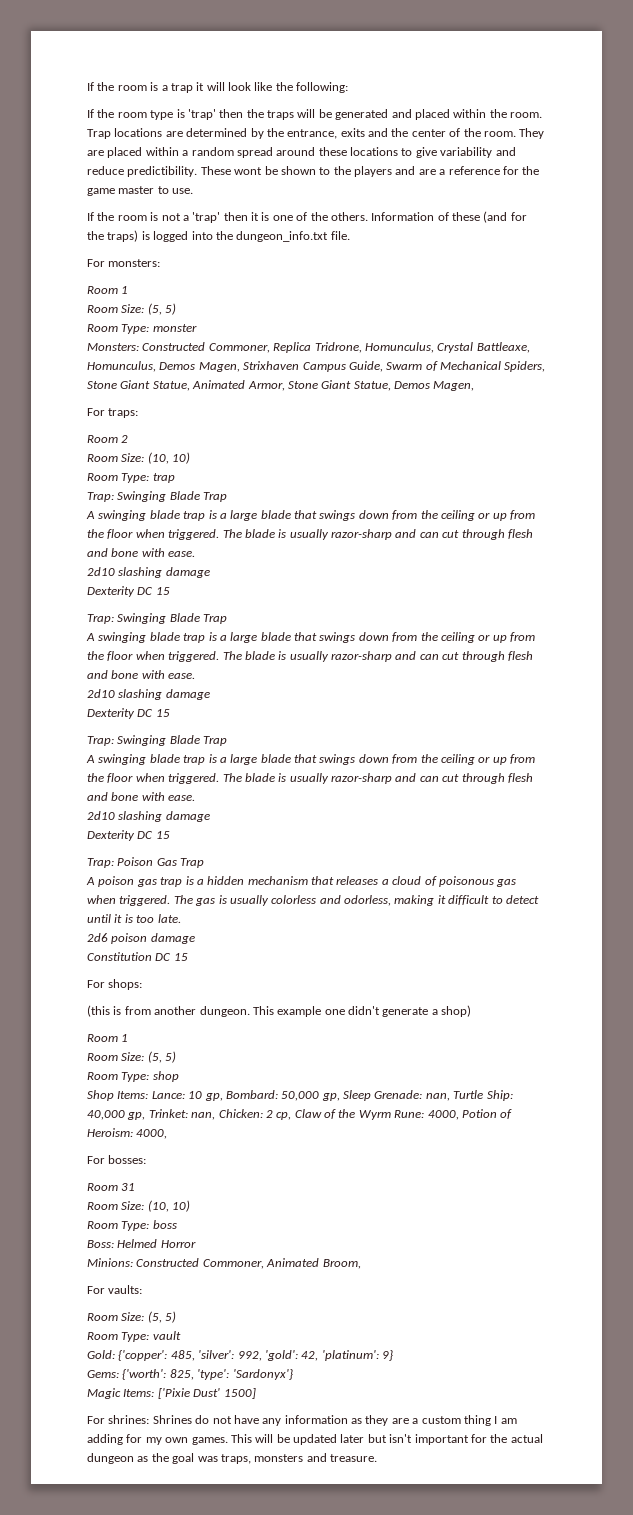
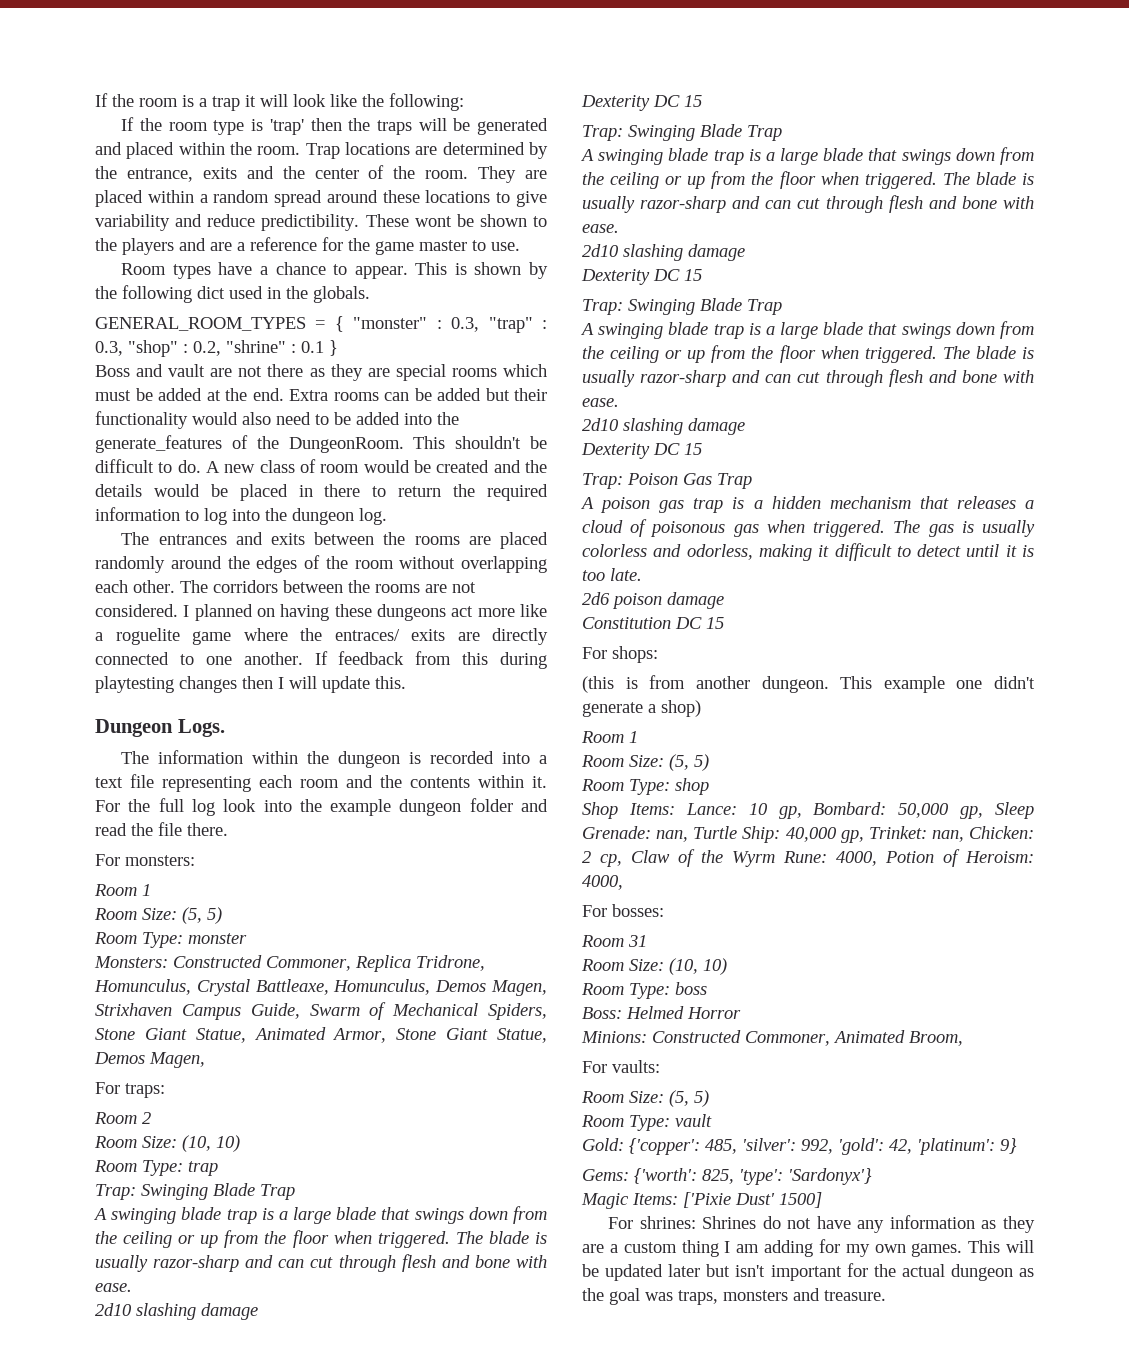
- If the room is not a 'trap' then it is one of the others. Information of these (and for the traps) is logged into the dungeon_info.txt file.
+ Room types have a chance to appear. This is shown by the following dict used in the globals.
+ GENERAL_ROOM_TYPES = { "monster" : 0.3, "trap" : 0.3, "shop" : 0.2, "shrine" : 0.1 }
+ Boss and vault are not there as they are special rooms which must be added at the end. Extra rooms can be added but their functionality would also need to be added into the generate_features of the DungeonRoom. This shouldn't be difficult to do. A new class of room would be created and the details would be placed in there to return the required information to log into the dungeon log.
+ The entrances and exits between the rooms are placed randomly around the edges of the room without overlapping each other. The corridors between the rooms are not considered. I planned on having these dungeons act more like a roguelite game where the entraces/ exits are directly connected to one another. If feedback from this during playtesting changes then I will update this.
+ Dungeon Logs.
+ The information within the dungeon is recorded into a text file representing each room and the contents within it. For the full log look into the example dungeon folder and read the file there.

